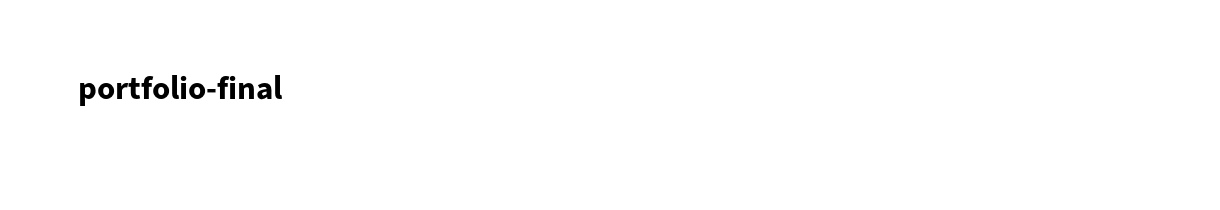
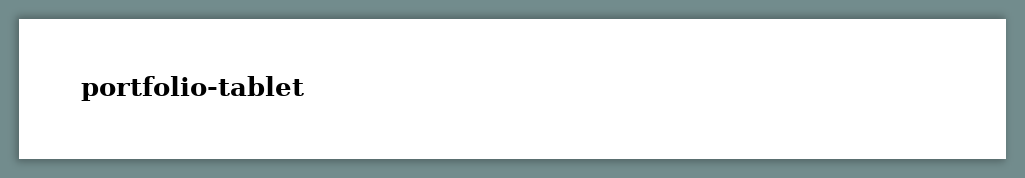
- portfolio-final
+ portfolio-tablet

